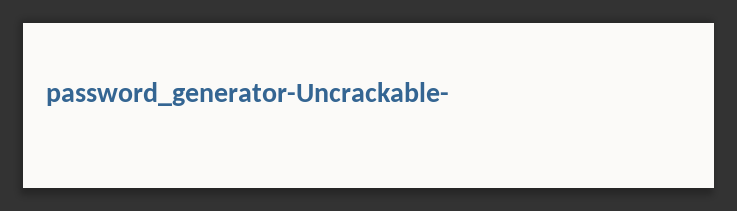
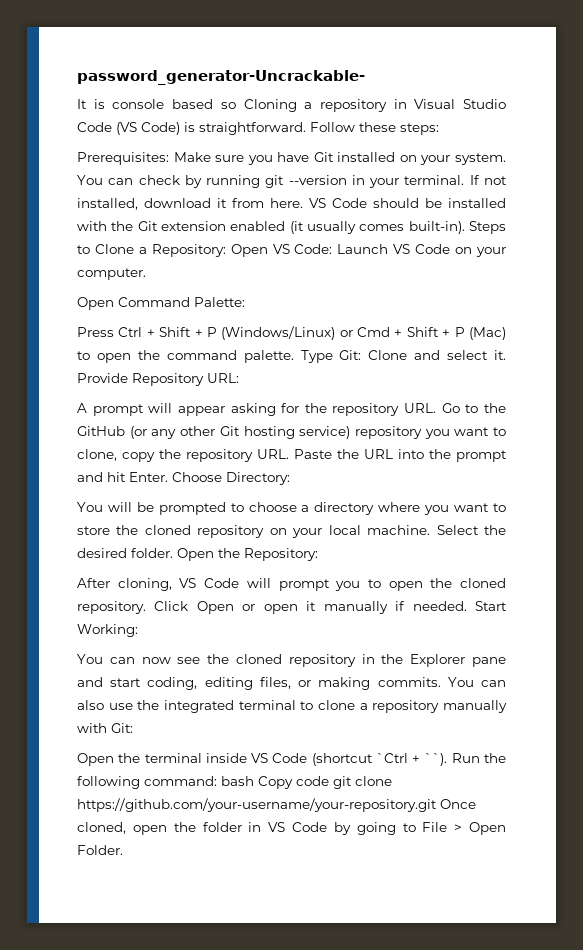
+ It is console based so Cloning a repository in Visual Studio Code (VS Code) is straightforward. Follow these steps:
+ Prerequisites: Make sure you have Git installed on your system. You can check by running git --version in your terminal. If not installed, download it from here. VS Code should be installed with the Git extension enabled (it usually comes built-in). Steps to Clone a Repository: Open VS Code: Launch VS Code on your computer.
+ Open Command Palette:
+ Press Ctrl + Shift + P (Windows/Linux) or Cmd + Shift + P (Mac) to open the command palette. Type Git: Clone and select it. Provide Repository URL:
+ A prompt will appear asking for the repository URL. Go to the GitHub (or any other Git hosting service) repository you want to clone, copy the repository URL. Paste the URL into the prompt and hit Enter. Choose Directory:
+ You will be prompted to choose a directory where you want to store the cloned repository on your local machine. Select the desired folder. Open the Repository:
+ After cloning, VS Code will prompt you to open the cloned repository. Click Open or open it manually if needed. Start Working:
+ You can now see the cloned repository in the Explorer pane and start coding, editing files, or making commits. You can also use the integrated terminal to clone a repository manually with Git:
+ Open the terminal inside VS Code (shortcut `Ctrl + ``). Run the following command: bash Copy code git clone https://github.com/your-username/your-repository.git Once cloned, open the folder in VS Code by going to File > Open Folder.

